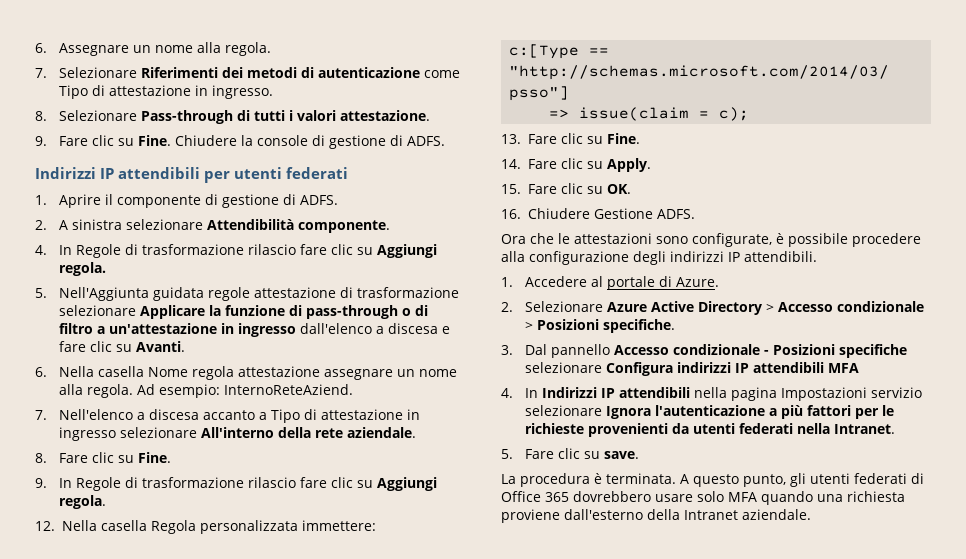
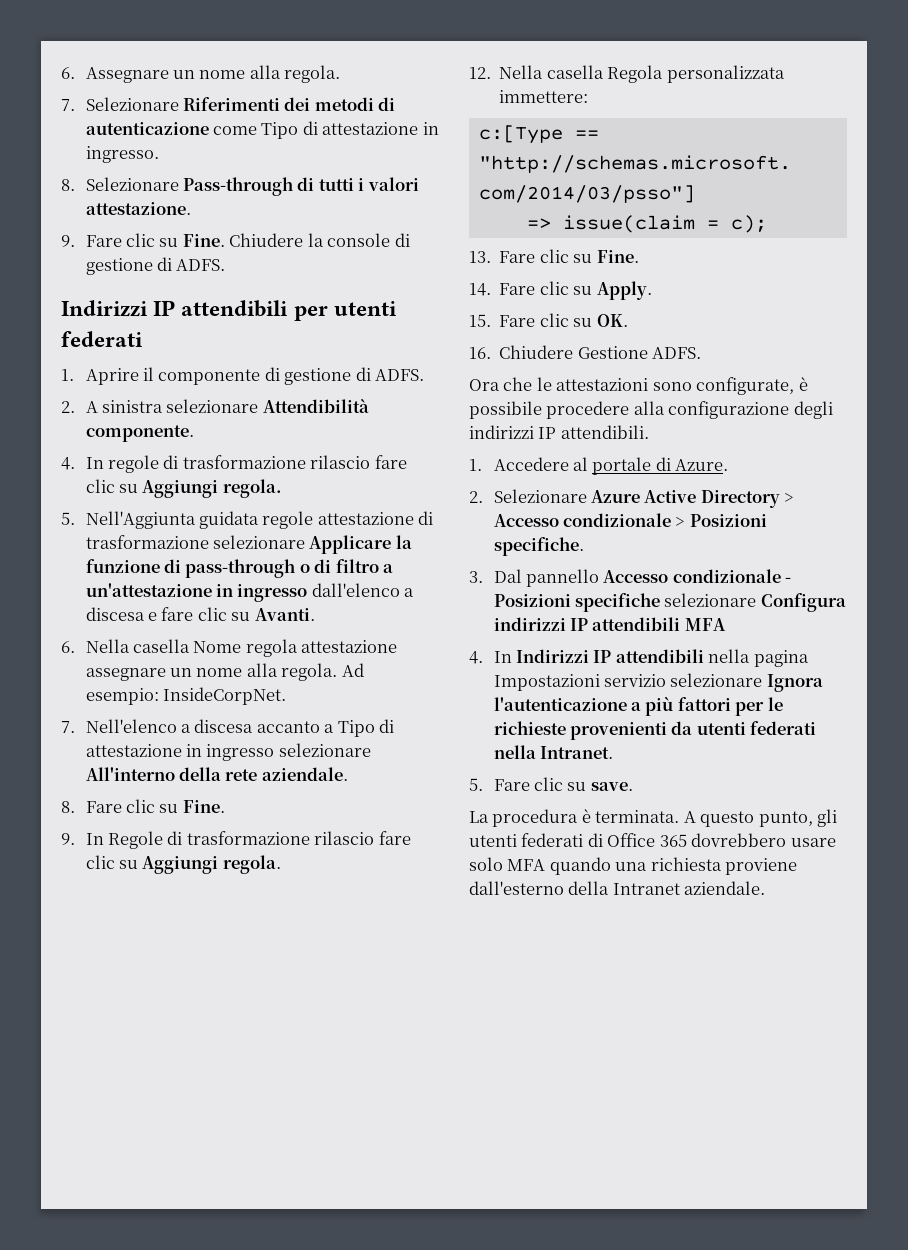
- 4. In Regole di trasformazione rilascio fare clic su Aggiungi regola.
+ 4. In regole di trasformazione rilascio fare clic su Aggiungi regola.
- Ad esempio: InternoReteAziend.
+ Ad esempio: InsideCorpNet.

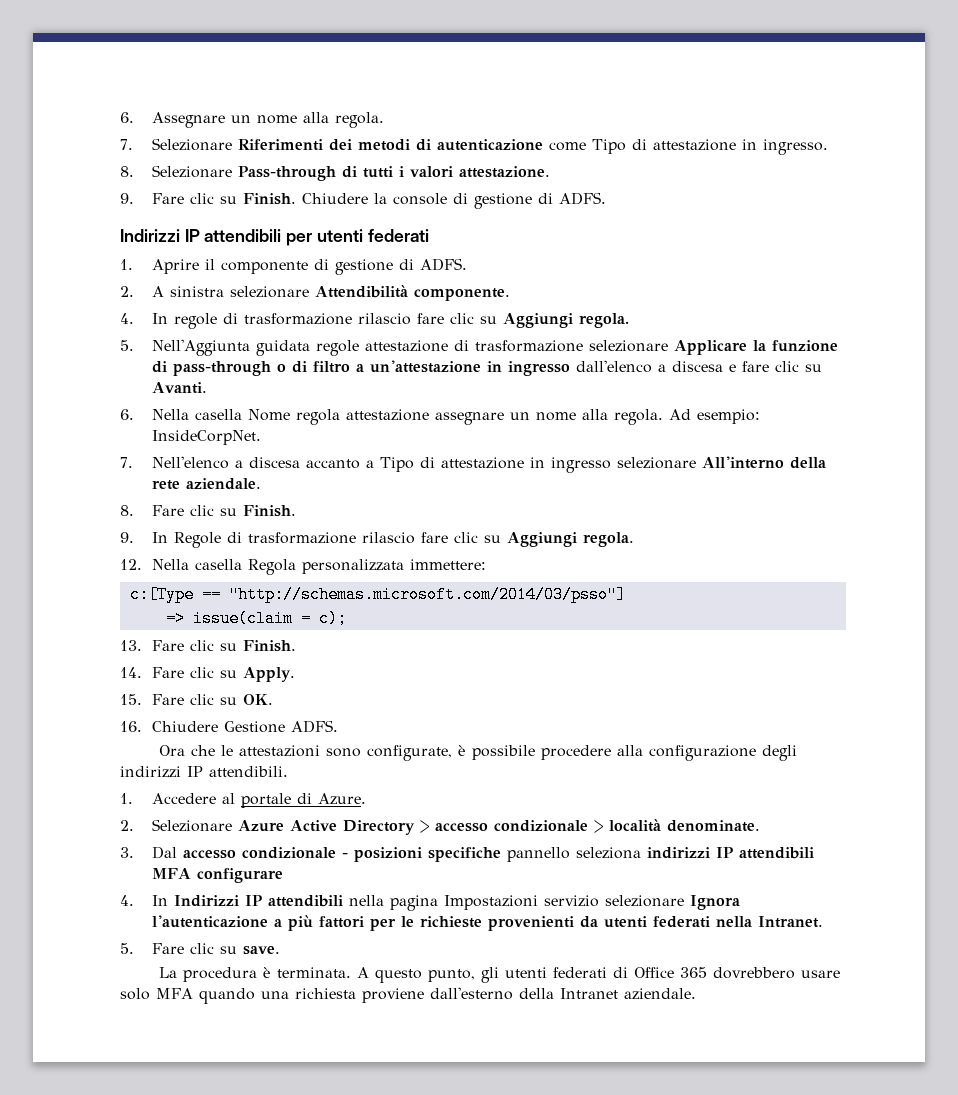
- 9. Fare clic su Fine.
+ 9. Fare clic su Finish.
- 8. Fare clic su Fine.
+ 8. Fare clic su Finish.
- 13. Fare clic su Fine.
+ 13. Fare clic su Finish.
- 2. Selezionare Azure Active Directory > Accesso condizionale > Posizioni specifiche.
+ 2. Selezionare Azure Active Directory > accesso condizionale > località denominate.
- 3. Dal pannello Accesso condizionale - Posizioni specifiche selezionare Configura indirizzi IP attendibili MFA
+ 3. Dal accesso condizionale - posizioni specifiche pannello seleziona indirizzi IP attendibili MFA configurare

